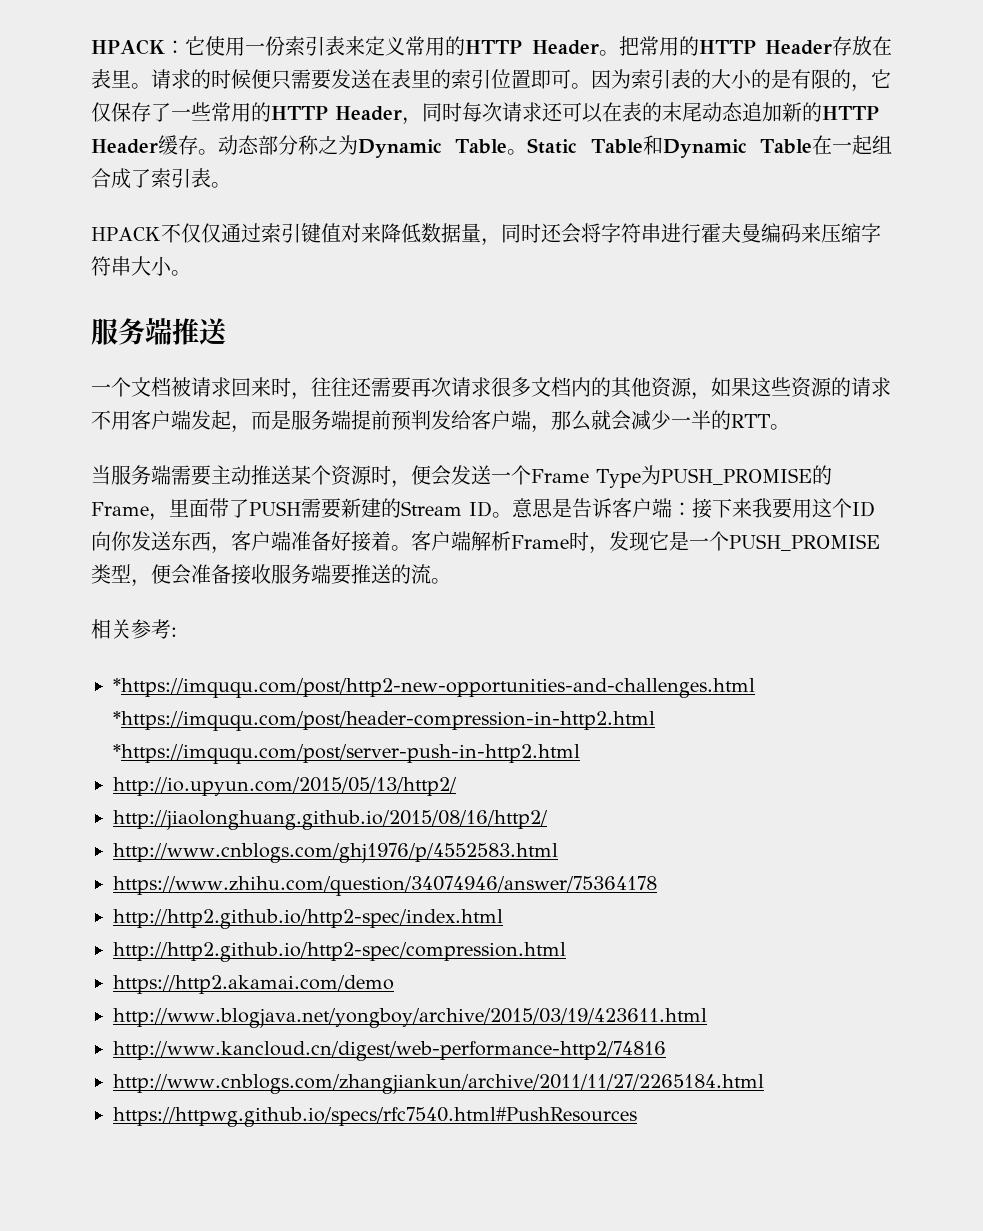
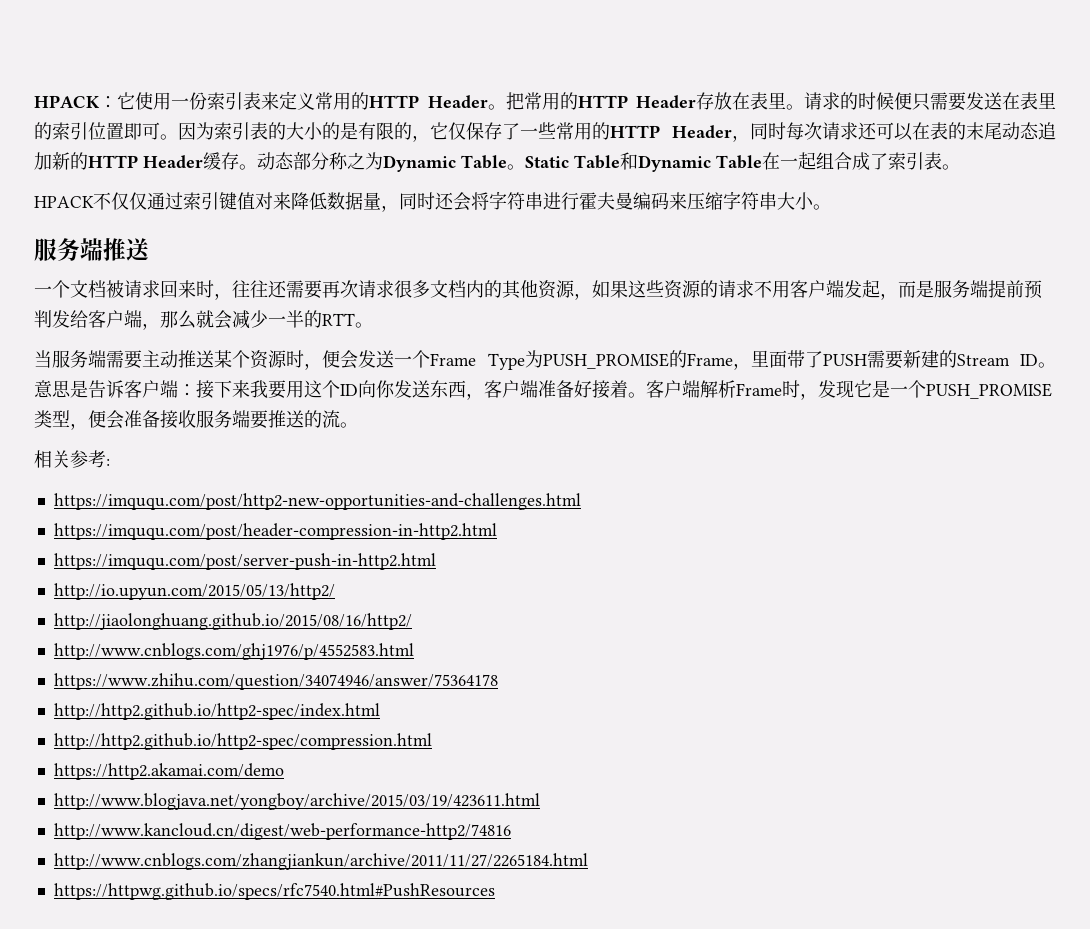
- *https://imququ.com/post/http2-new-opportunities-and-challenges.html *https://imququ.com/post/header-compression-in-http2.html *https://imququ.com/post/server-push-in-http2.html
+ https://imququ.com/post/http2-new-opportunities-and-challenges.html
+ https://imququ.com/post/header-compression-in-http2.html
+ https://imququ.com/post/server-push-in-http2.html

